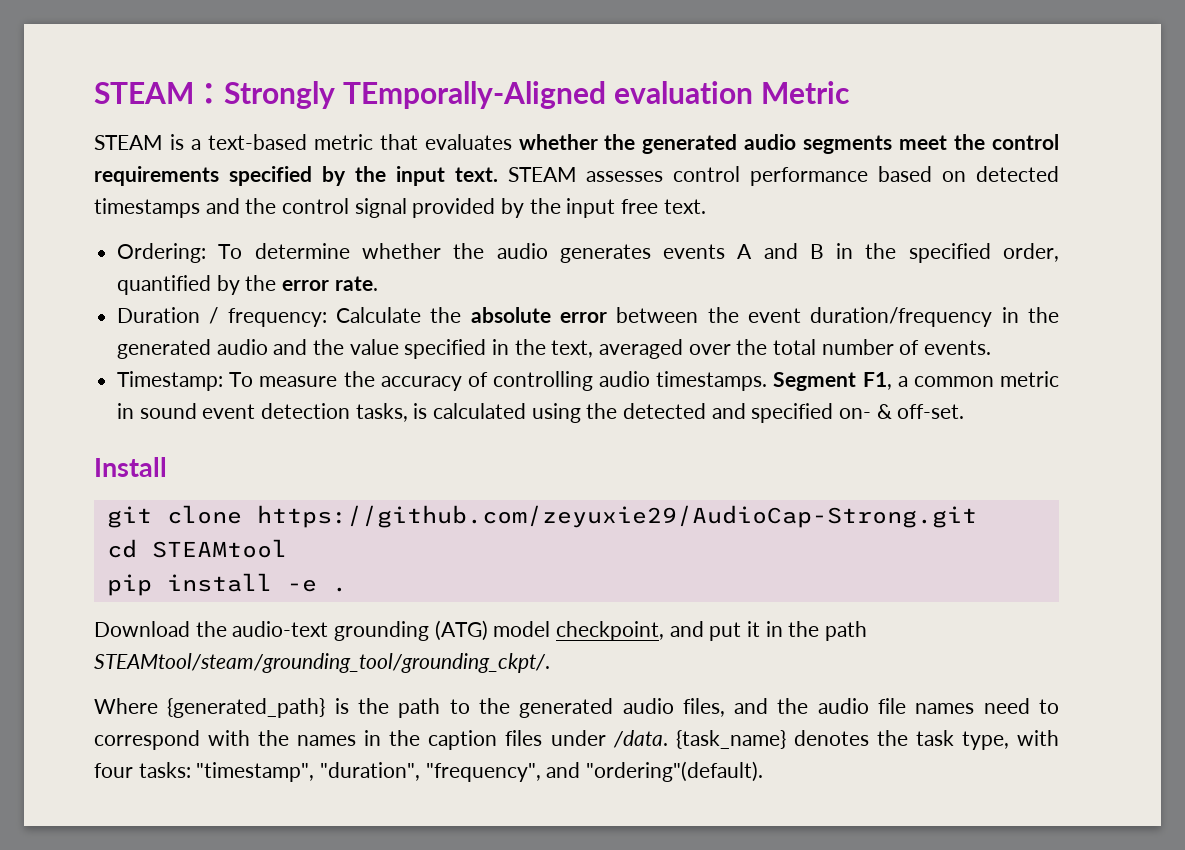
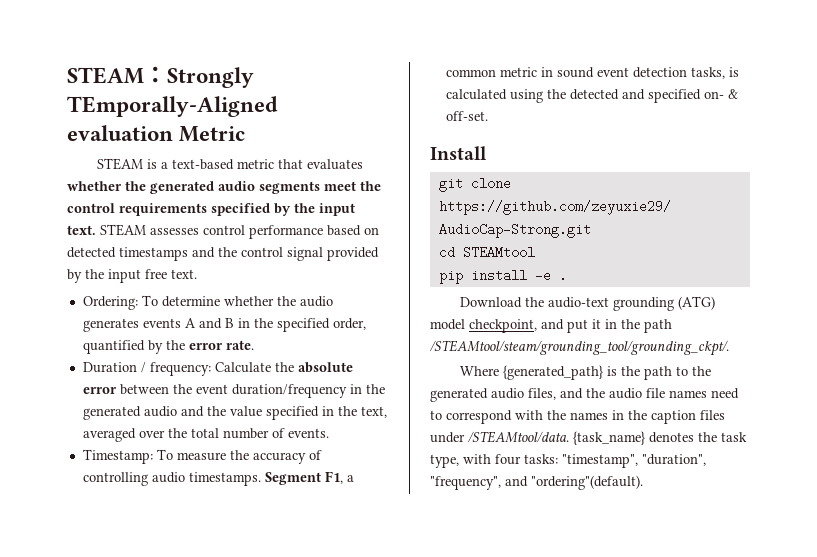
- Download the audio-text grounding (ATG) model checkpoint, and put it in the path STEAMtool/steam/grounding_tool/grounding_ckpt/.
+ Download the audio-text grounding (ATG) model checkpoint, and put it in the path /STEAMtool/steam/grounding_tool/grounding_ckpt/.
- Where {generated_path} is the path to the generated audio files, and the audio file names need to correspond with the names in the caption files under /data.
+ Where {generated_path} is the path to the generated audio files, and the audio file names need to correspond with the names in the caption files under /STEAMtool/data.

